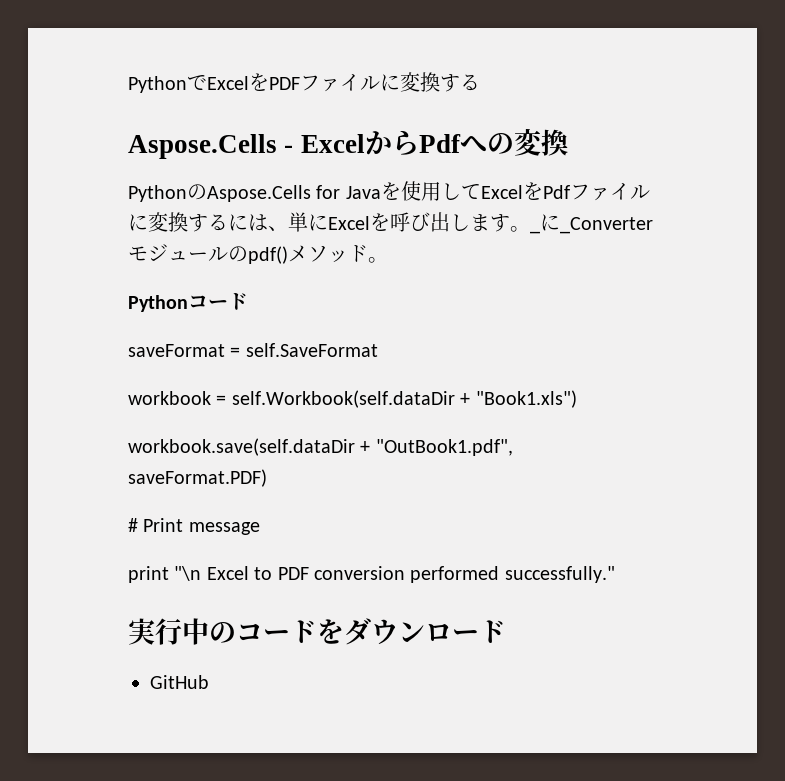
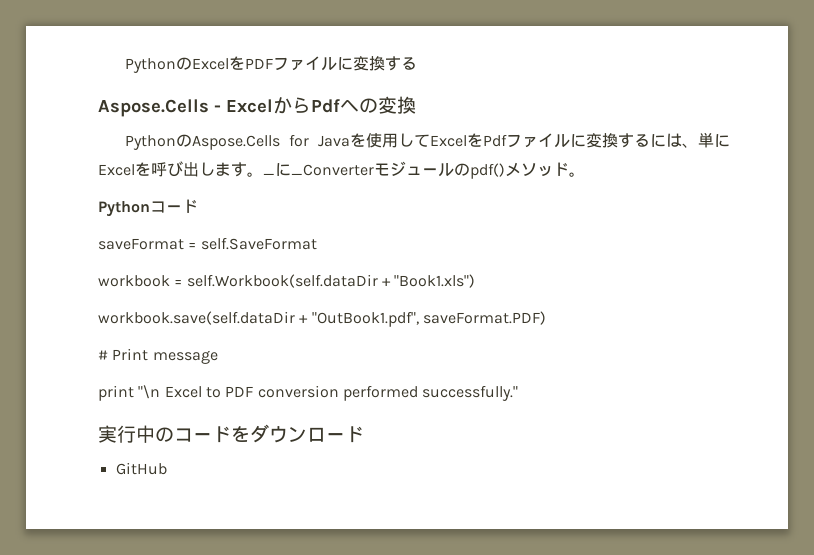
- PythonでExcelをPDFファイルに変換する
+ PythonのExcelをPDFファイルに変換する

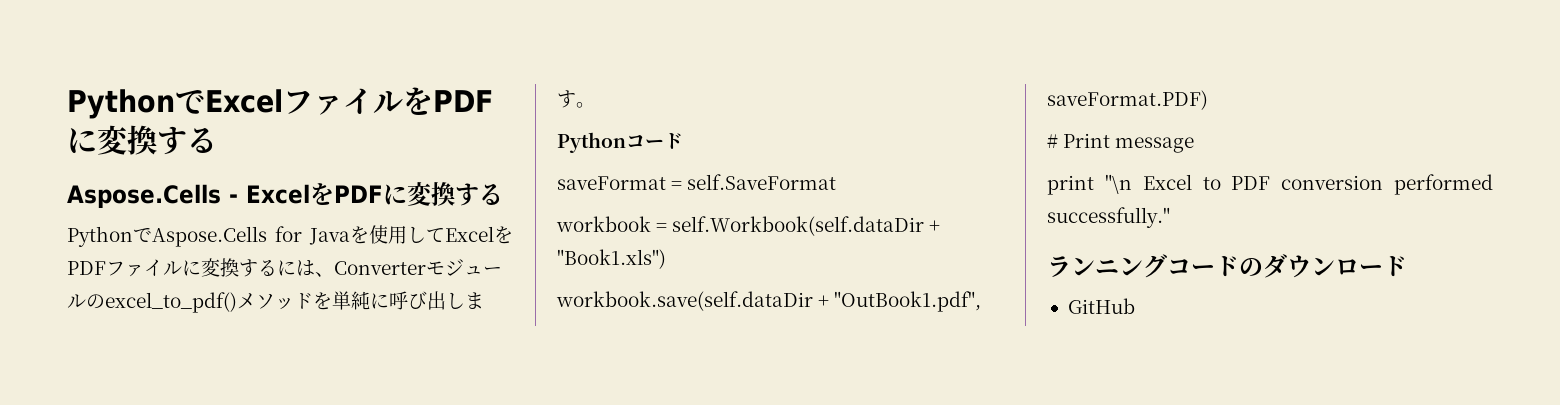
- PythonのExcelをPDFファイルに変換する
- Aspose.Cells - ExcelからPdfへの変換
- PythonのAspose.Cells for Javaを使用してExcelをPdfファイルに変換するには、単にExcelを呼び出します。_に_Converterモジュールのpdf()メソッド。
+ PythonでExcelファイルをPDFに変換する
+ Aspose.Cells - ExcelをPDFに変換する
+ PythonでAspose.Cells for Javaを使用してExcelをPDFファイルに変換するには、Converterモジュールのexcel_to_pdf()メソッドを単純に呼び出します。
- 実行中のコードをダウンロード
+ ランニングコードのダウンロード

